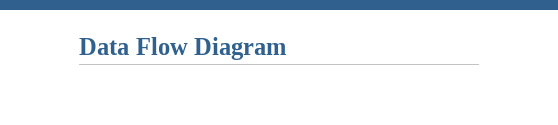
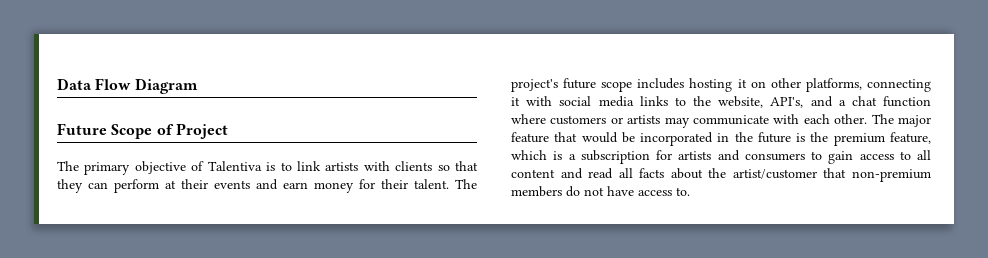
+ Future Scope of Project
+ The primary objective of Talentiva is to link artists with clients so that they can perform at their events and earn money for their talent. The project's future scope includes hosting it on other platforms, connecting it with social media links to the website, API's, and a chat function where customers or artists may communicate with each other. The major feature that would be incorporated in the future is the premium feature, which is a subscription for artists and consumers to gain access to all content and read all facts about the artist/customer that non-premium members do not have access to.

